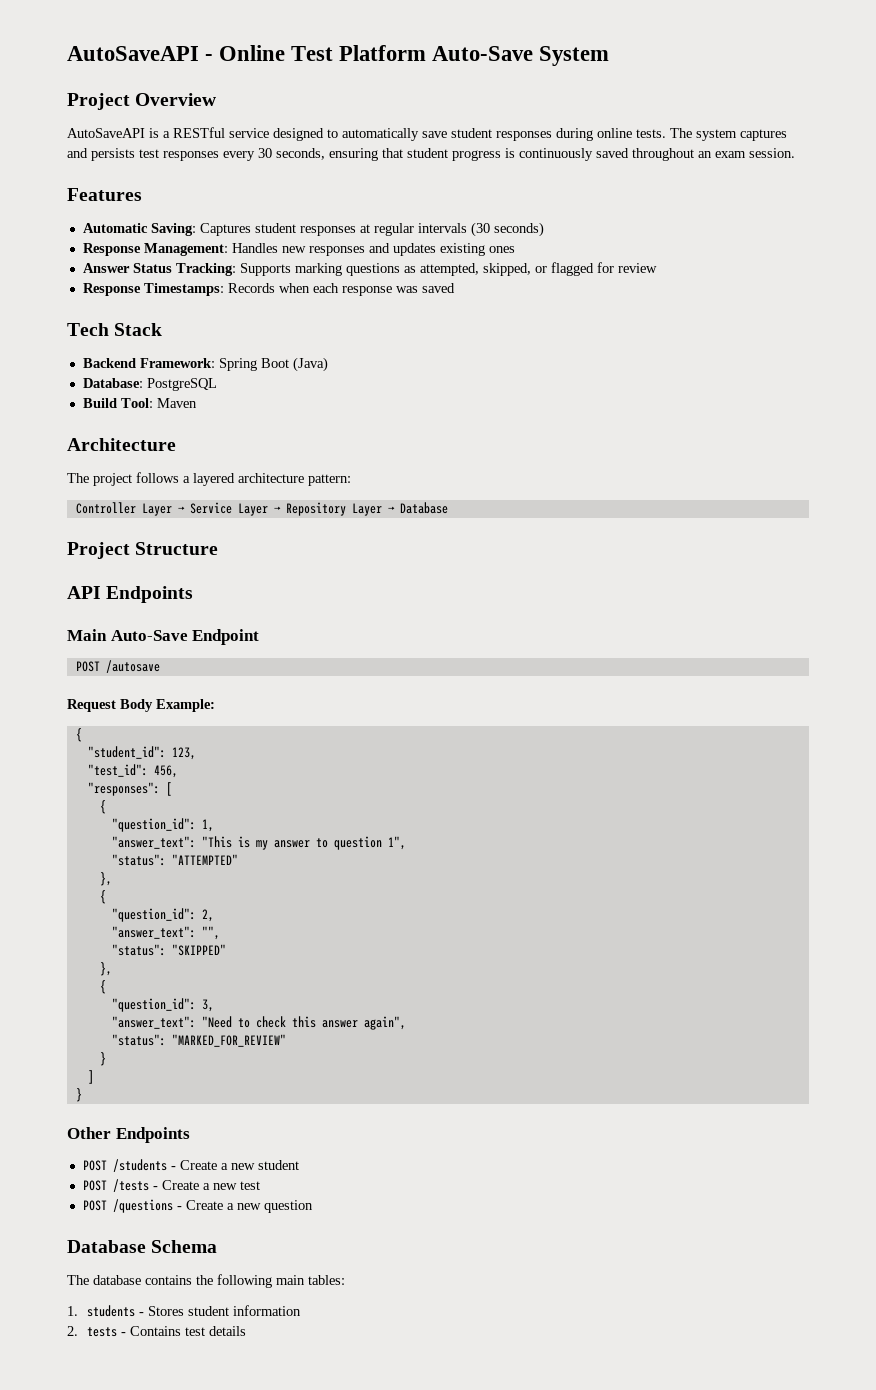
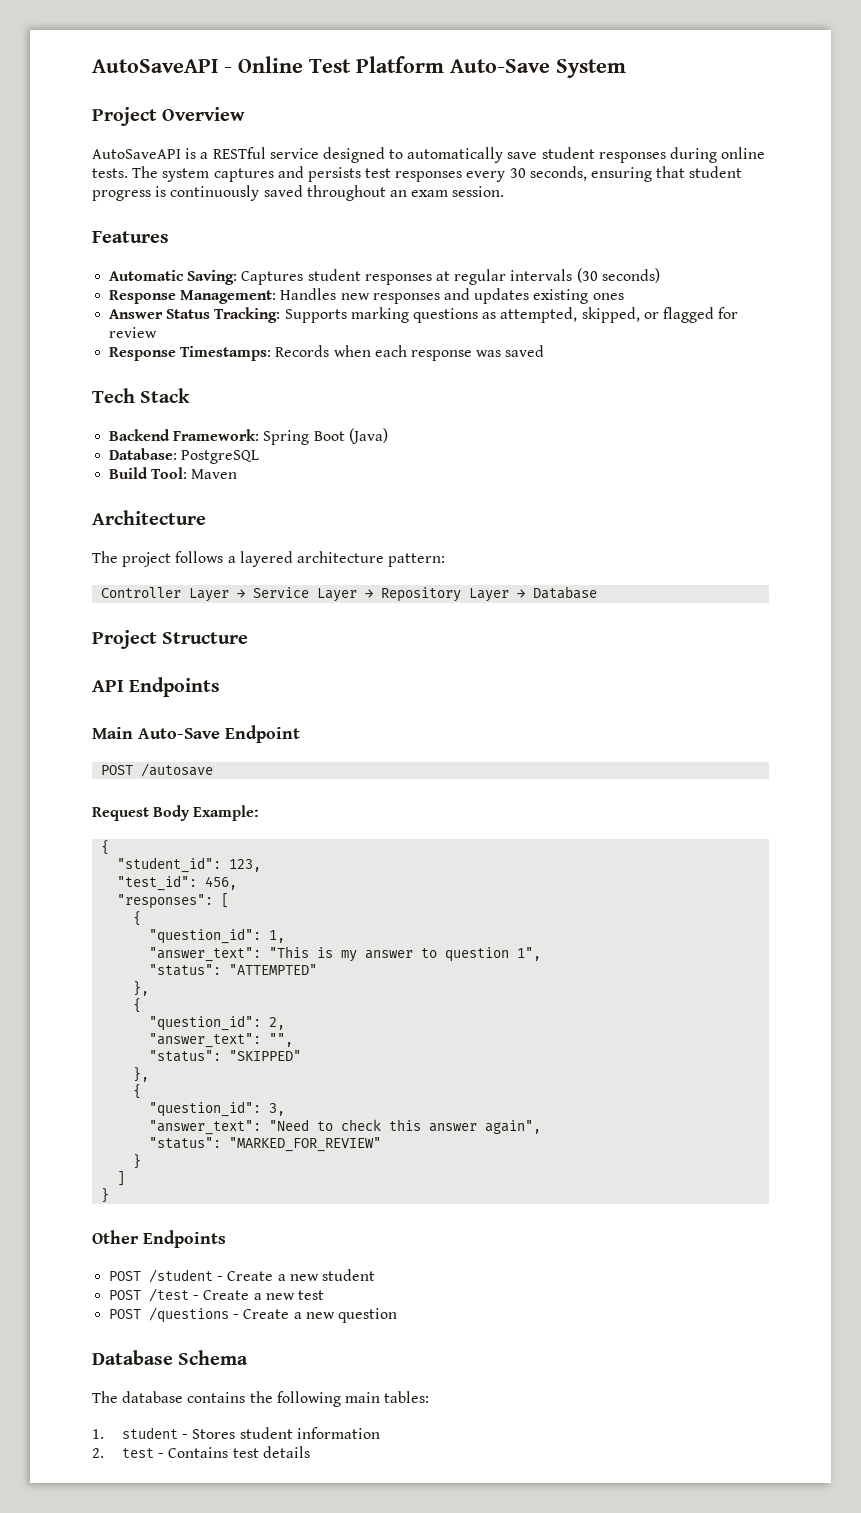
- POST /students - Create a new student
+ POST /student - Create a new student
- POST /tests - Create a new test
+ POST /test - Create a new test
- 1. students - Stores student information
+ 1. student - Stores student information
- 2. tests - Contains test details
+ 2. test - Contains test details

